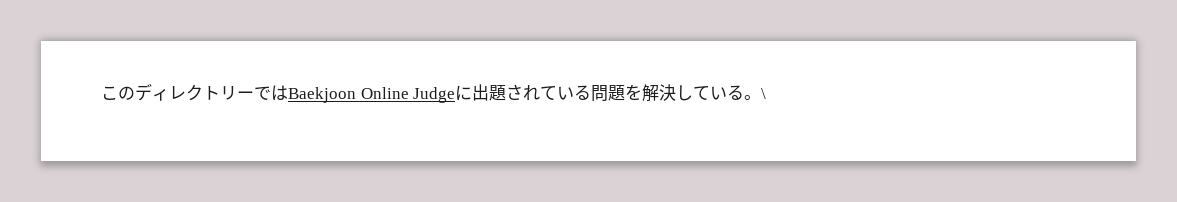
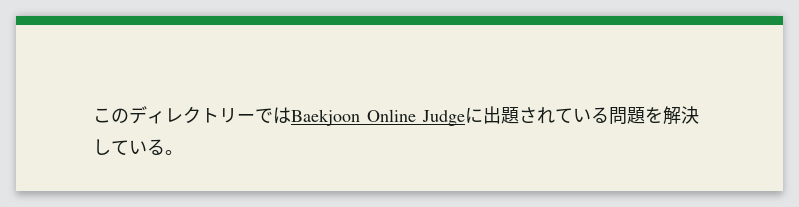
- \

